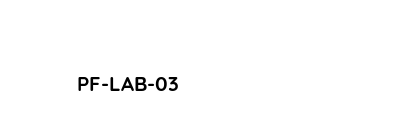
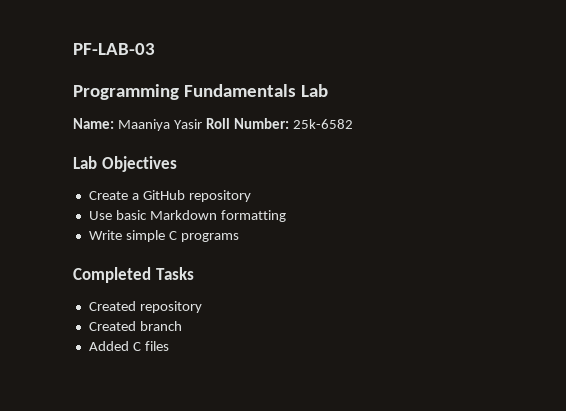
+ Programming Fundamentals Lab
+ Name: Maaniya Yasir Roll Number: 25k-6582
+ Lab Objectives
+ Create a GitHub repository
+ Use basic Markdown formatting
+ Write simple C programs
+ Completed Tasks
+ Created repository
+ Created branch
+ Added C files

